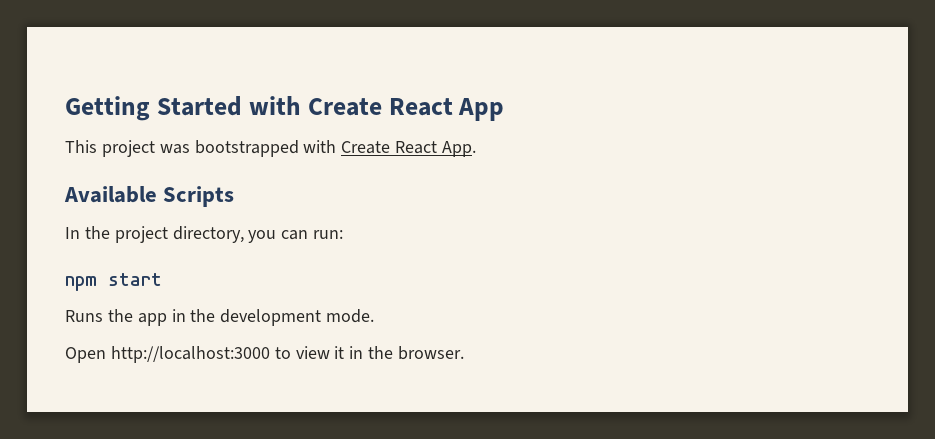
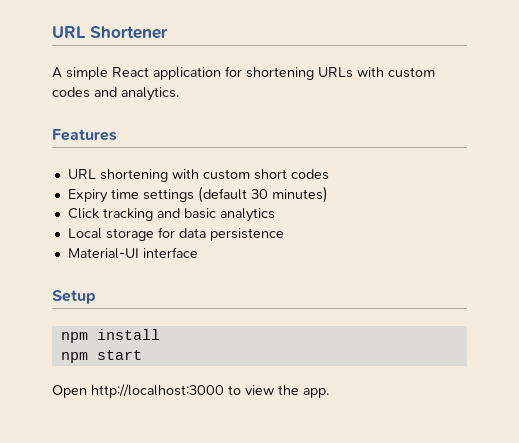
- Getting Started with Create React App
- This project was bootstrapped with Create React App.
- Available Scripts
- In the project directory, you can run:
+ URL Shortener
+ A simple React application for shortening URLs with custom codes and analytics.
+ Features
+ URL shortening with custom short codes
+ Expiry time settings (default 30 minutes)
+ Click tracking and basic analytics
+ Local storage for data persistence
+ Material-UI interface
+ Setup
+ npm install
  npm start
- Runs the app in the development mode.
- Open http://localhost:3000 to view it in the browser.
+ Open http://localhost:3000 to view the app.

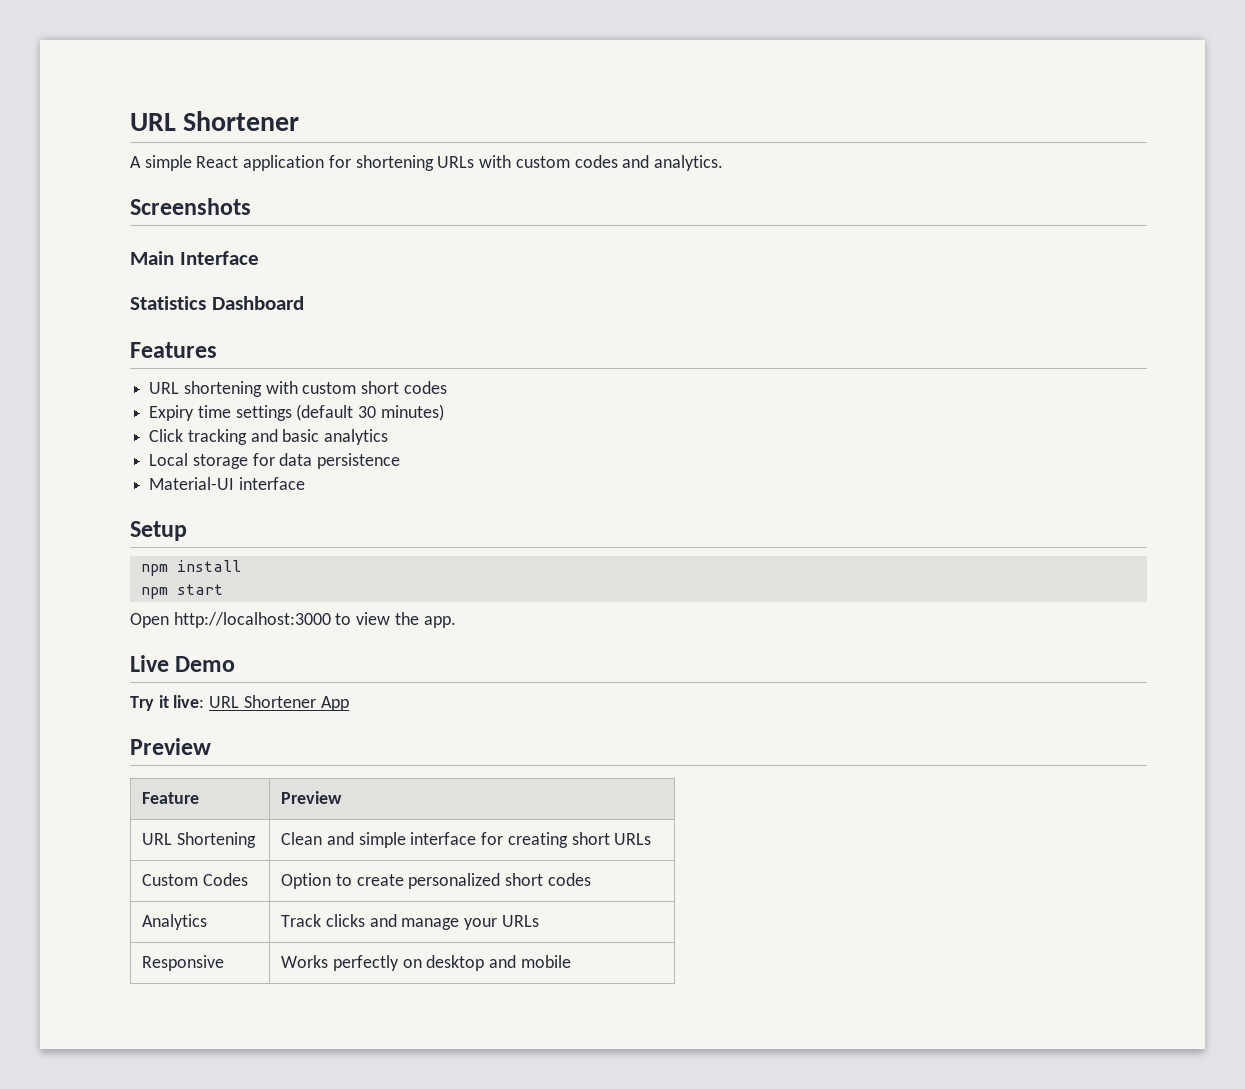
+ Screenshots
+ Main Interface
+ Statistics Dashboard
+ Live Demo
+ Try it live: URL Shortener App
+ Preview
+ Feature | Preview
+ URL Shortening | Clean and simple interface for creating short URLs
+ Custom Codes | Option to create personalized short codes
+ Analytics | Track clicks and manage your URLs
+ Responsive | Works perfectly on desktop and mobile

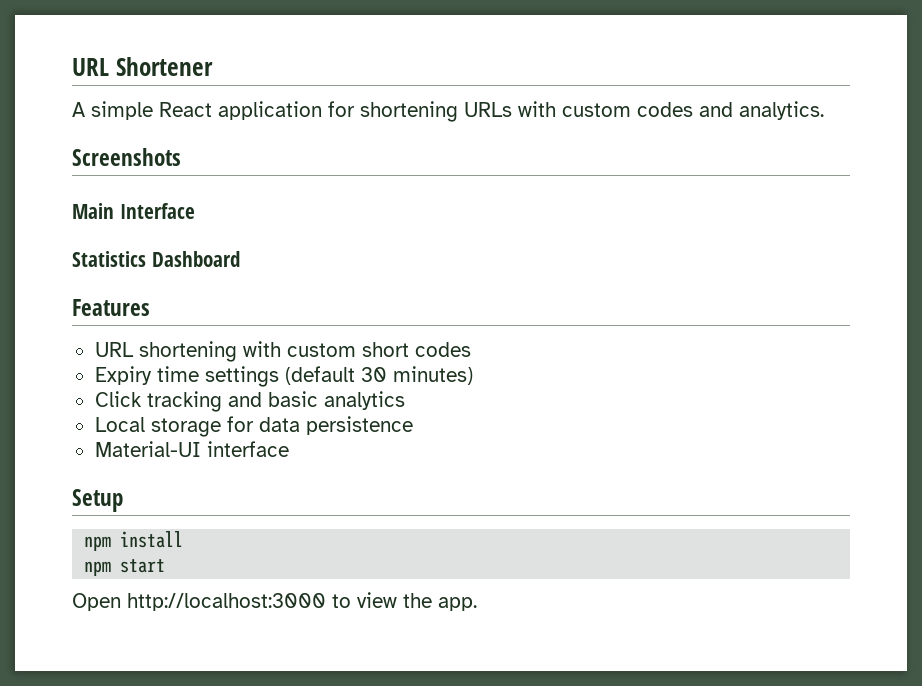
- Live Demo
- Try it live: URL Shortener App
- Preview
- Feature | Preview
- URL Shortening | Clean and simple interface for creating short URLs
- Custom Codes | Option to create personalized short codes
- Analytics | Track clicks and manage your URLs
- Responsive | Works perfectly on desktop and mobile

